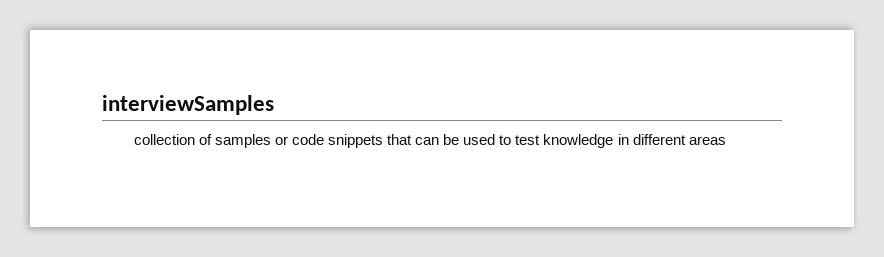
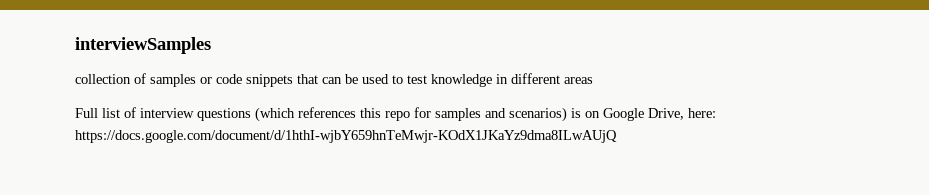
+ Full list of interview questions (which references this repo for samples and scenarios) is on Google Drive, here: https://docs.google.com/document/d/1hthI-wjbY659hnTeMwjr-KOdX1JKaYz9dma8ILwAUjQ

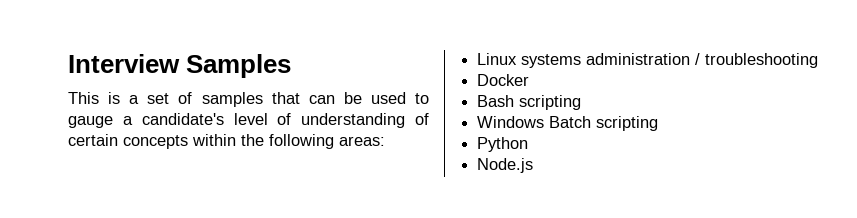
- interviewSamples
- collection of samples or code snippets that can be used to test knowledge in different areas
- Full list of interview questions (which references this repo for samples and scenarios) is on Google Drive, here: https://docs.google.com/document/d/1hthI-wjbY659hnTeMwjr-KOdX1JKaYz9dma8ILwAUjQ
+ Interview Samples
+ This is a set of samples that can be used to gauge a candidate's level of understanding of certain concepts within the following areas:
+ Linux systems administration / troubleshooting
+ Docker
+ Bash scripting
+ Windows Batch scripting
+ Python
+ Node.js

